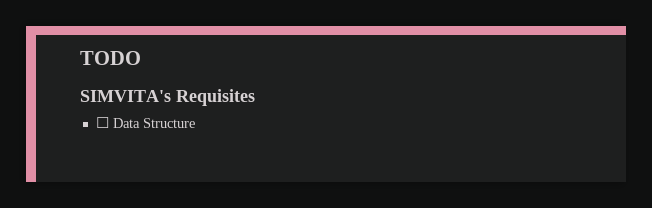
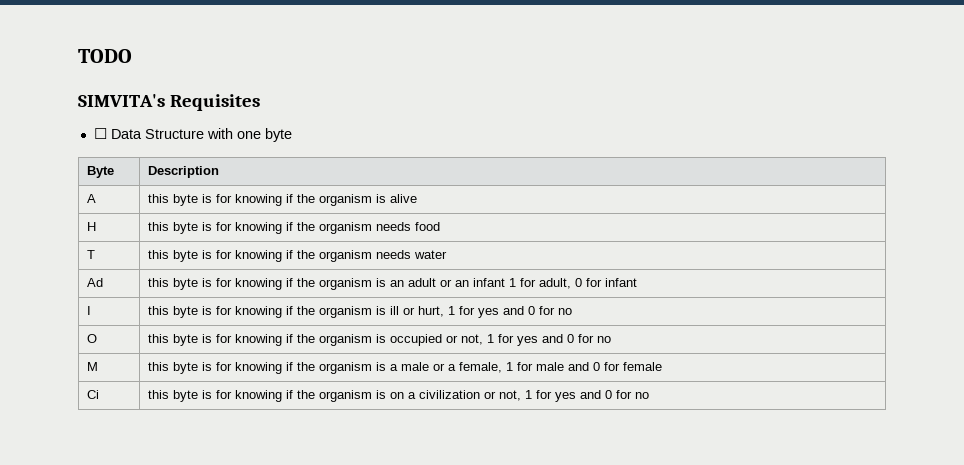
- ☐ Data Structure
+ ☐ Data Structure with one byte
+ Byte | Description
+ A | this byte is for knowing if the organism is alive
+ H | this byte is for knowing if the organism needs food
+ T | this byte is for knowing if the organism needs water
+ Ad | this byte is for knowing if the organism is an adult or an infant 1 for adult, 0 for infant
+ I | this byte is for knowing if the organism is ill or hurt, 1 for yes and 0 for no
+ O | this byte is for knowing if the organism is occupied or not, 1 for yes and 0 for no
+ M | this byte is for knowing if the organism is a male or a female, 1 for male and 0 for female
+ Ci | this byte is for knowing if the organism is on a civilization or not, 1 for yes and 0 for no

